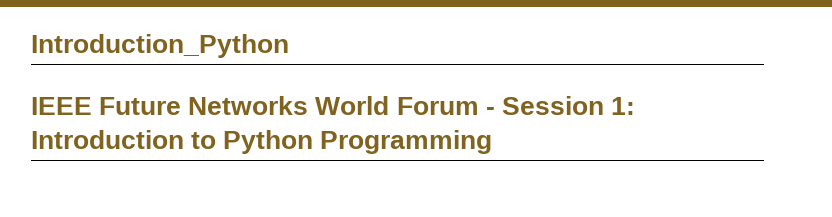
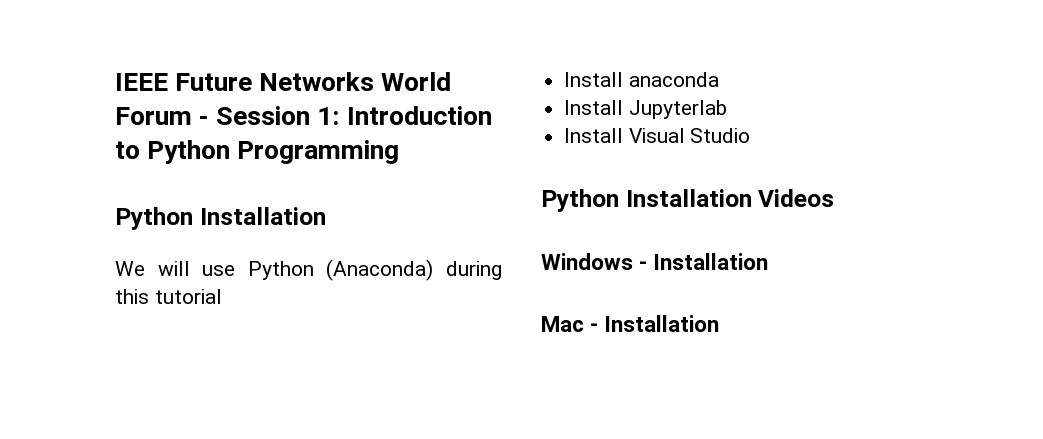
- Introduction_Python
  IEEE Future Networks World Forum - Session 1: Introduction to Python Programming
+ Python Installation
+ We will use Python (Anaconda) during this tutorial
+ Install anaconda
+ Install Jupyterlab
+ Install Visual Studio
+ Python Installation Videos
+ Windows - Installation
+ Mac - Installation

